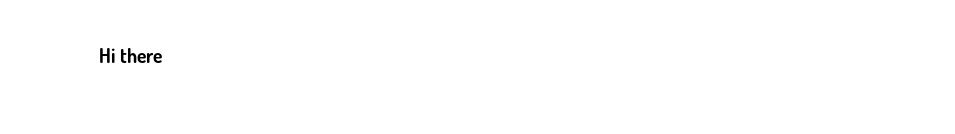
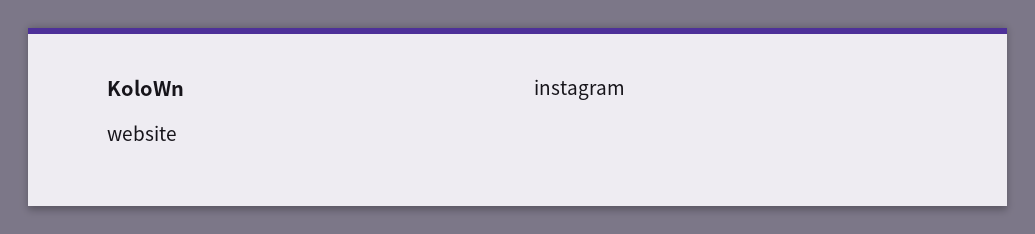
- Hi there
+ KoloWn
+ website
+ instagram

